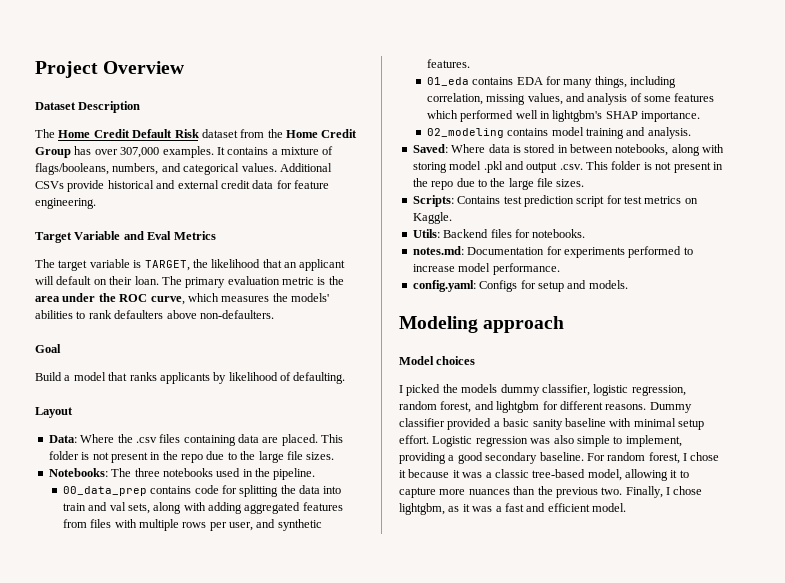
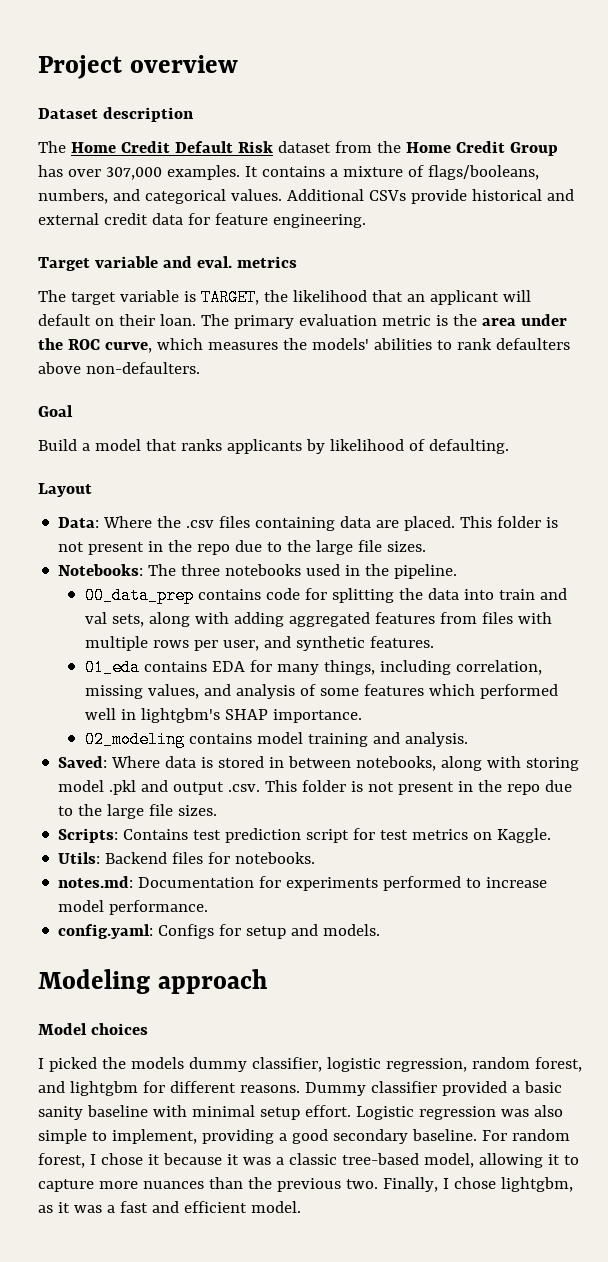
- Project Overview
+ Project overview
- Dataset Description
+ Dataset description
- Target Variable and Eval Metrics
+ Target variable and eval. metrics

